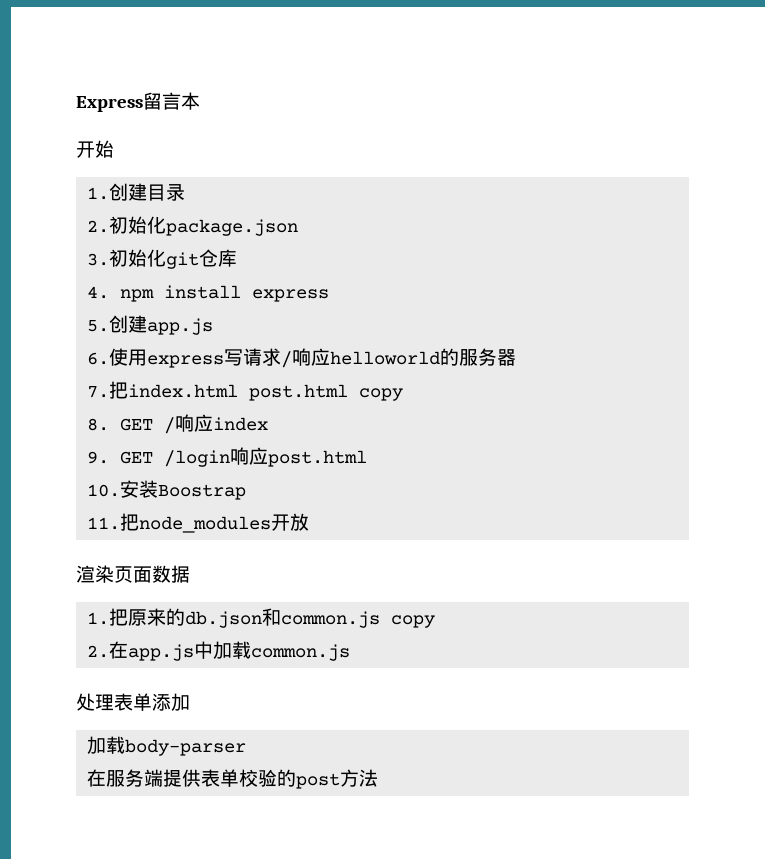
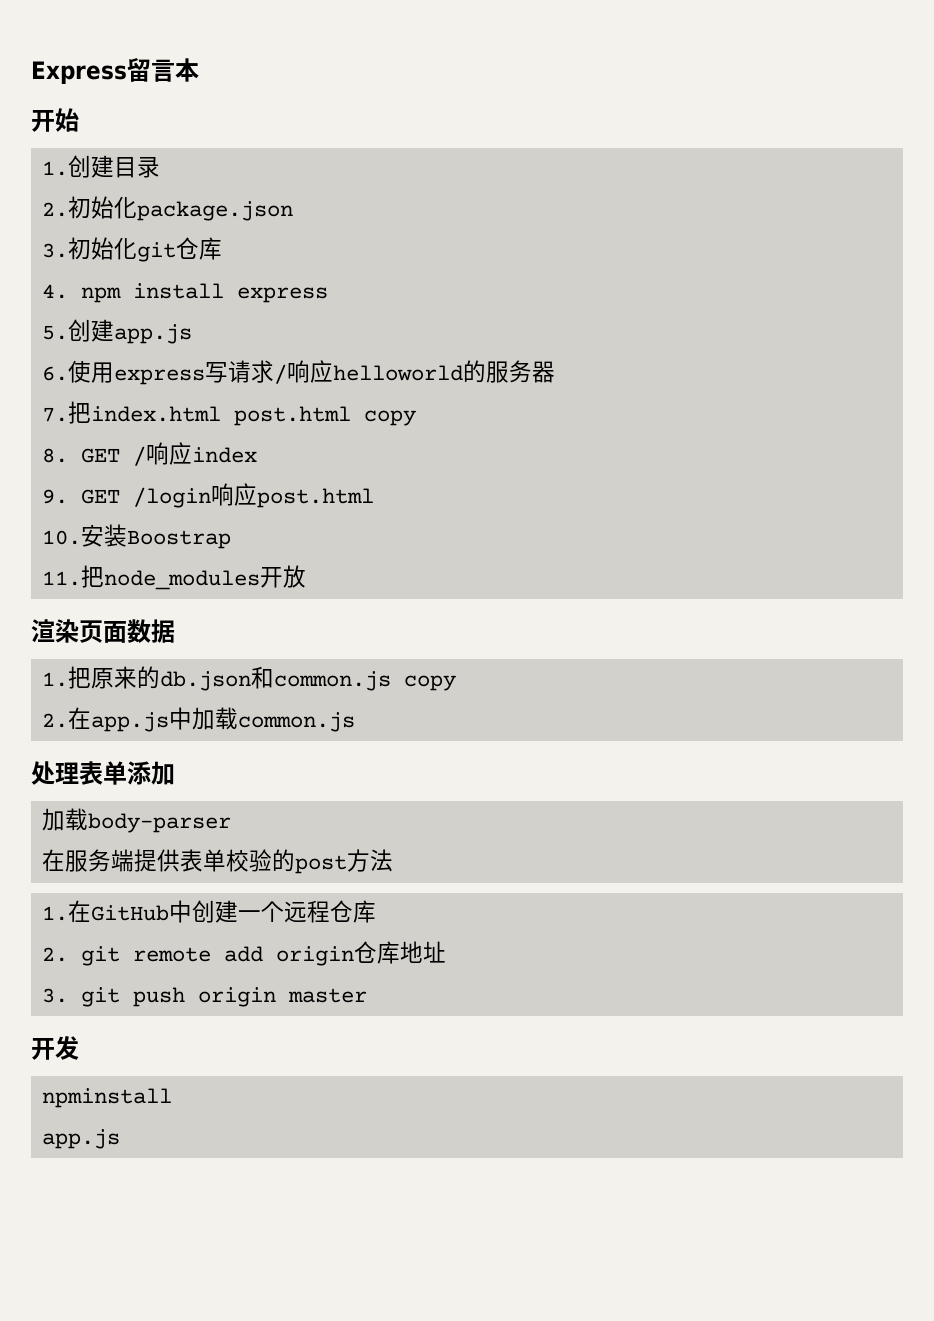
+ 1.在GitHub中创建一个远程仓库
+ 2. git remote add origin仓库地址
+ 3. git push origin master
+ 开发
+ npminstall
+ app.js

